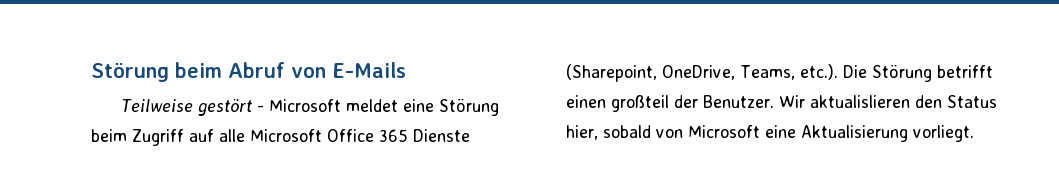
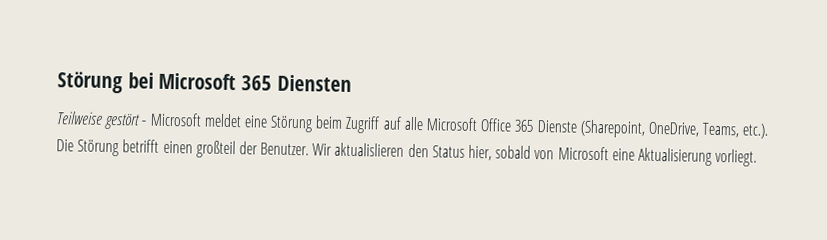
- Störung beim Abruf von E-Mails
+ Störung bei Microsoft 365 Diensten

